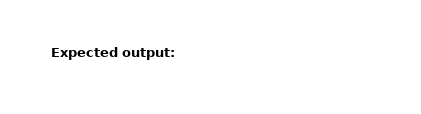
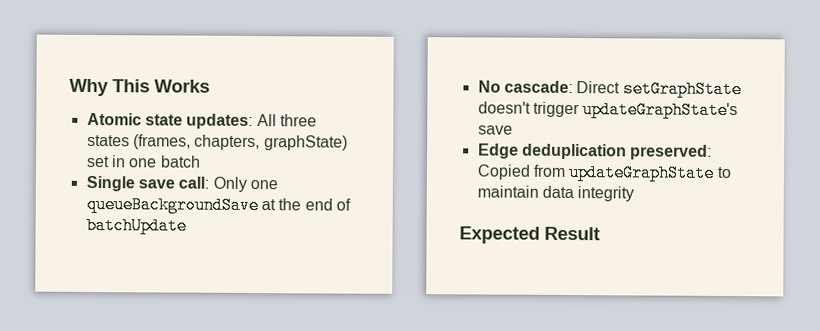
- Expected output:
+ Why This Works
+ Atomic state updates: All three states (frames, chapters, graphState) set in one batch
+ Single save call: Only one queueBackgroundSave at the end of batchUpdate
+ No cascade: Direct setGraphState doesn't trigger updateGraphState's save
+ Edge deduplication preserved: Copied from updateGraphState to maintain data integrity
+ Expected Result

